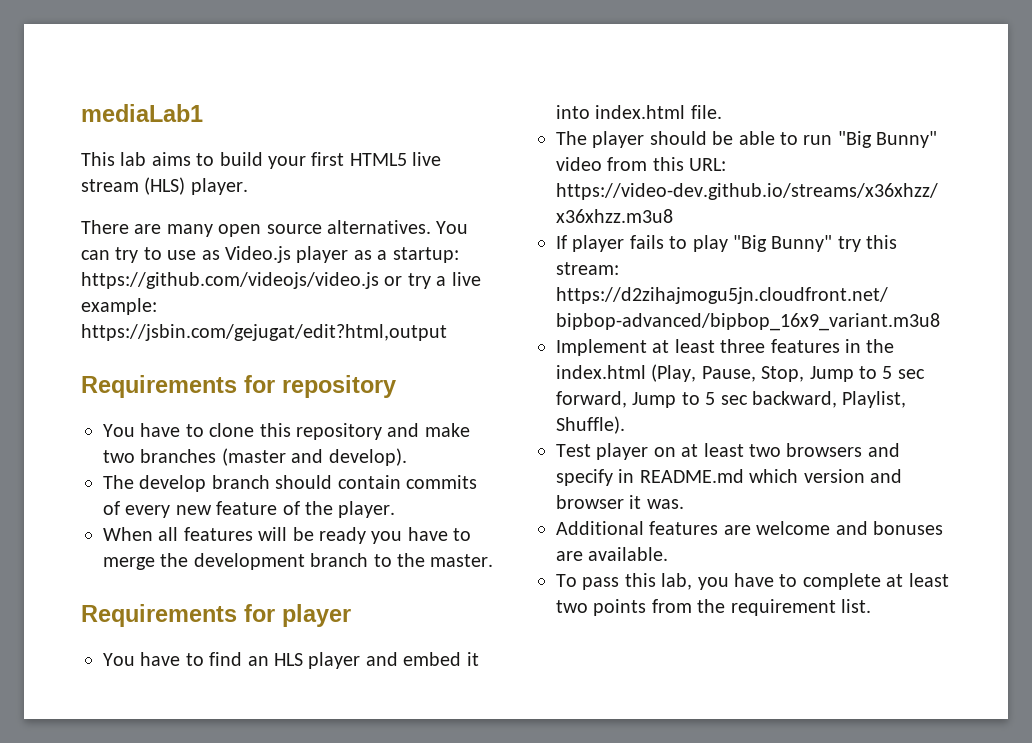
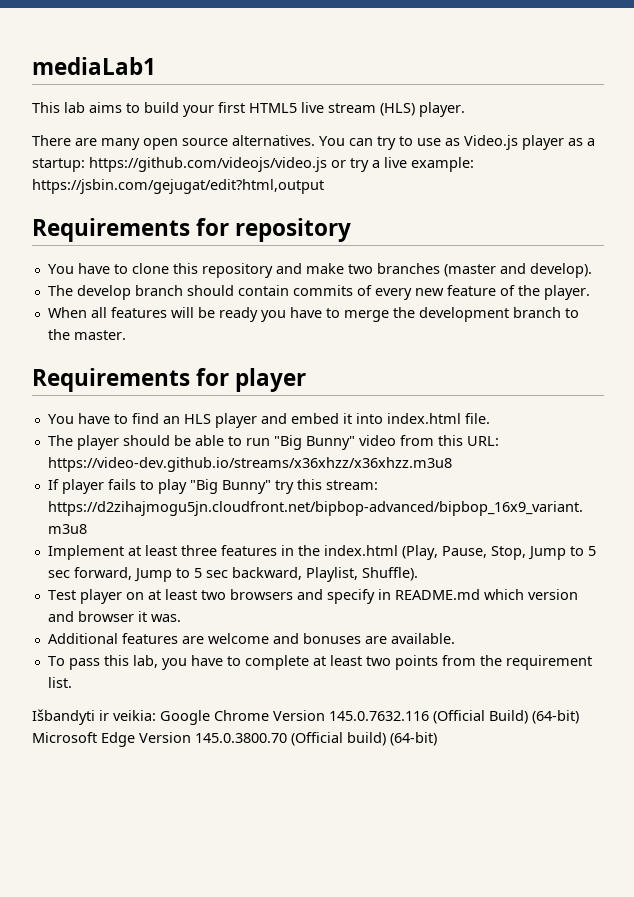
+ Išbandyti ir veikia: Google Chrome Version 145.0.7632.116 (Official Build) (64-bit) Microsoft Edge Version 145.0.3800.70 (Official build) (64-bit)

